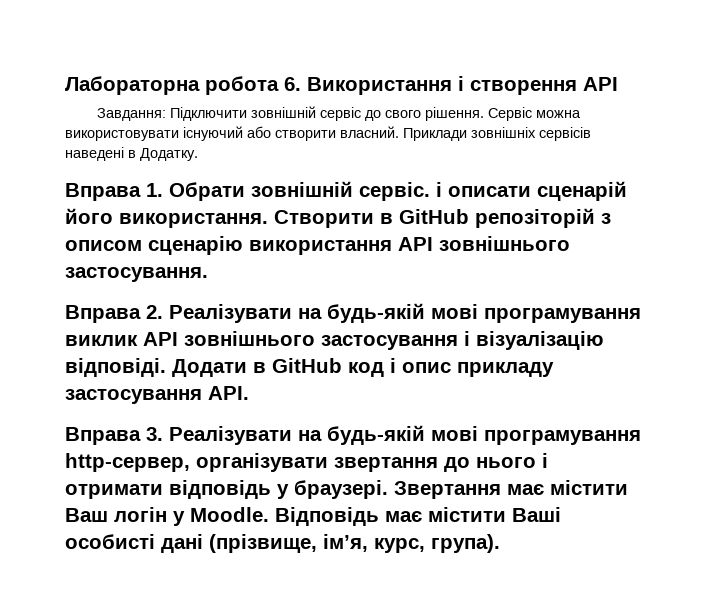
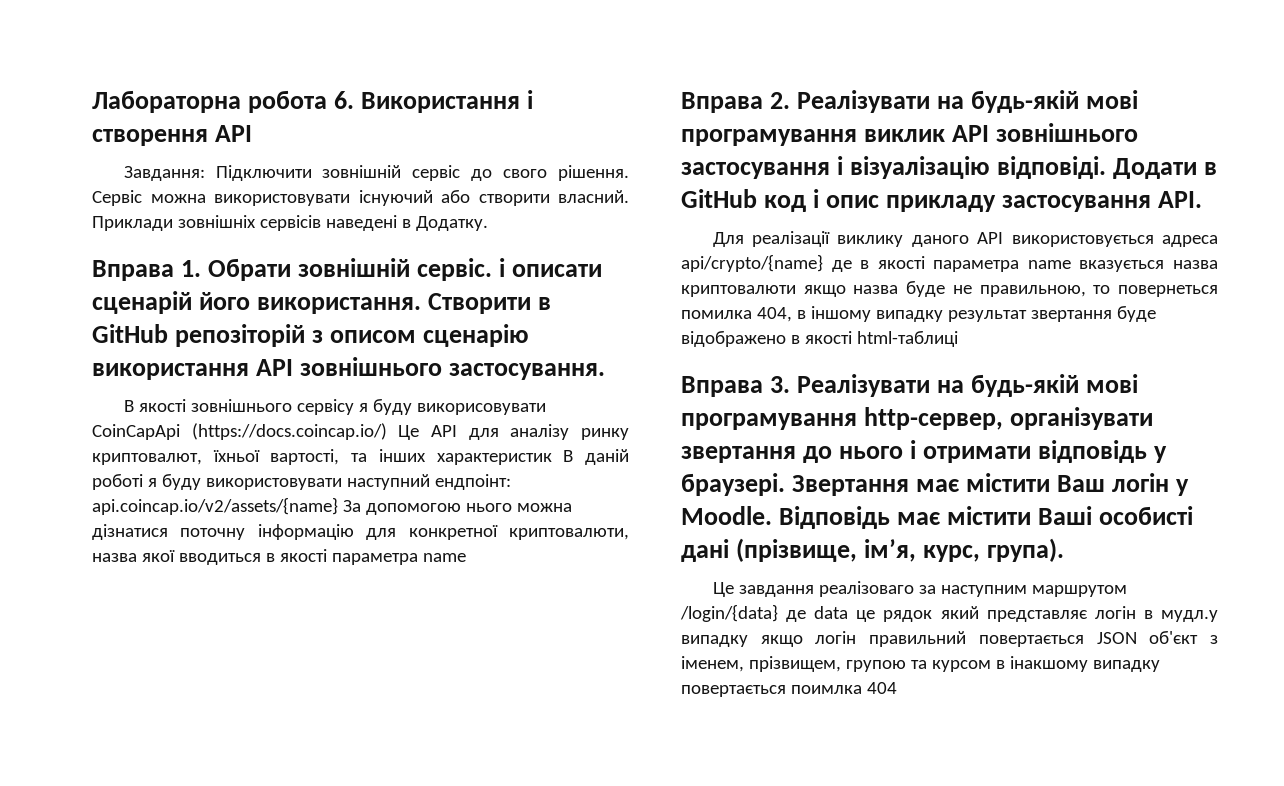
+ В якості зовнішнього сервісу я буду викорисовувати CoinCapApi (https://docs.coincap.io/) Це API для аналізу ринку криптовалют, їхньої вартості, та інших характеристик В даній роботі я буду використовувати наступний ендпоінт: api.coincap.io/v2/assets/{name} За допомогою нього можна дізнатися поточну інформацію для конкретної криптовалюти, назва якої вводиться в якості параметра name
+ Для реалізації виклику даного API використовується адреса api/crypto/{name} де в якості параметра name вказується назва криптовалюти якщо назва буде не правильною, то повернеться помилка 404, в іншому випадку результат звертання буде відображено в якості html-таблиці
+ Це завдання реалізоваго за наступним маршрутом /login/{data} де data це рядок який представляє логін в мудл.у випадку якщо логін правильний повертається JSON об'єкт з іменем, прізвищем, групою та курсом в інакшому випадку повертається поимлка 404

